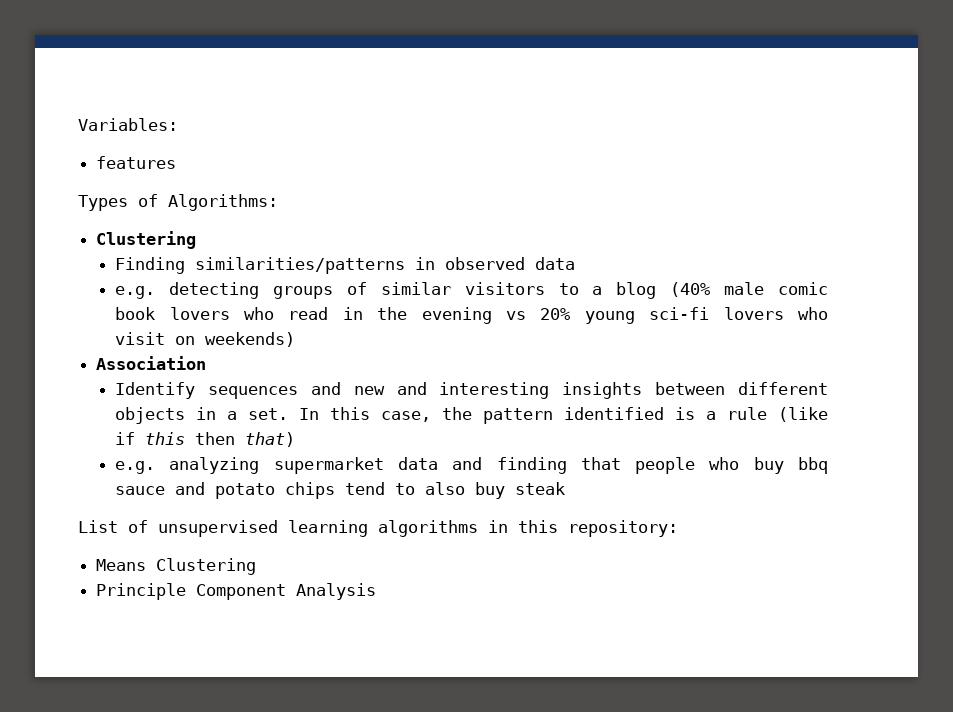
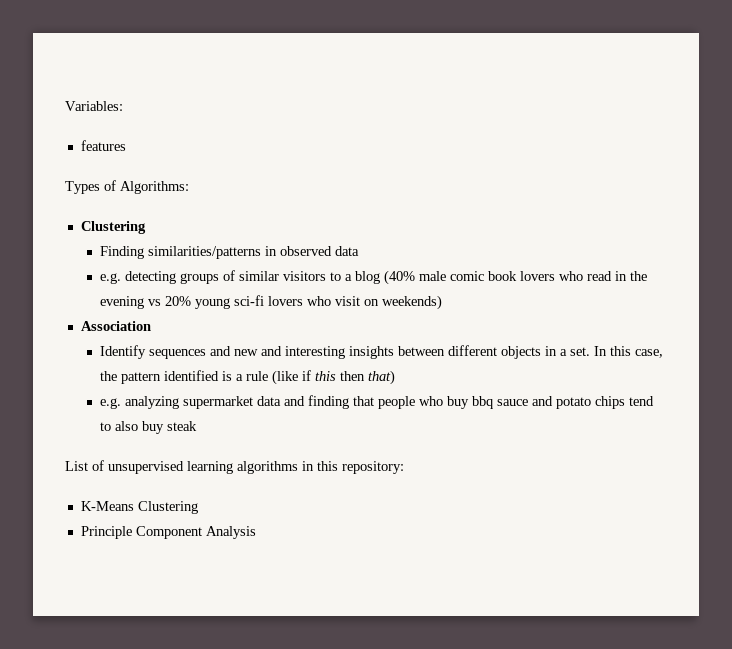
- Means Clustering
+ K-Means Clustering

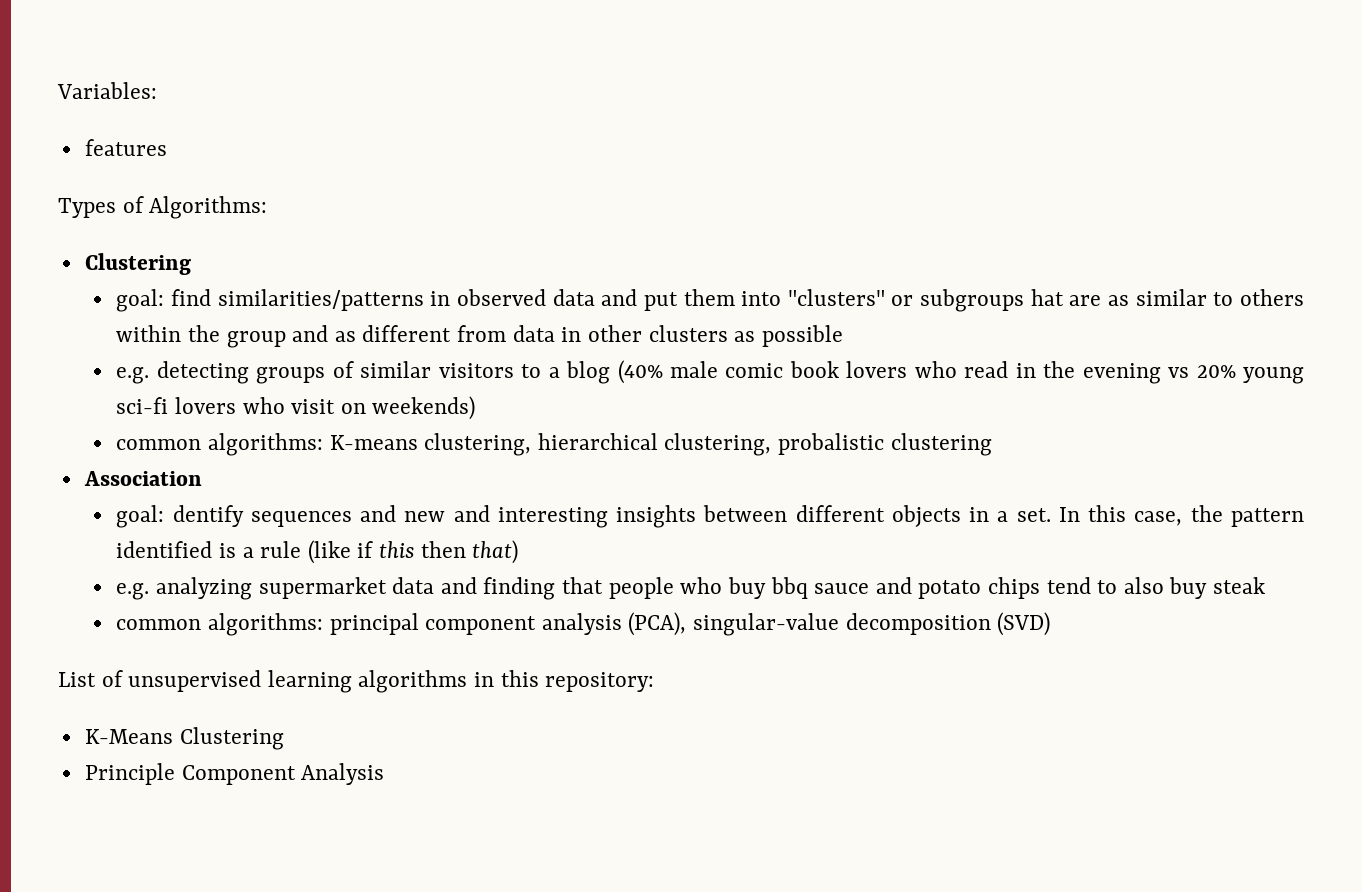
- Finding similarities/patterns in observed data
+ goal: find similarities/patterns in observed data and put them into "clusters" or subgroups hat are as similar to others within the group and as different from data in other clusters as possible
+ common algorithms: K-means clustering, hierarchical clustering, probalistic clustering
- Identify sequences and new and interesting insights between different objects in a set.
+ goal: dentify sequences and new and interesting insights between different objects in a set.
+ common algorithms: principal component analysis (PCA), singular-value decomposition (SVD)

